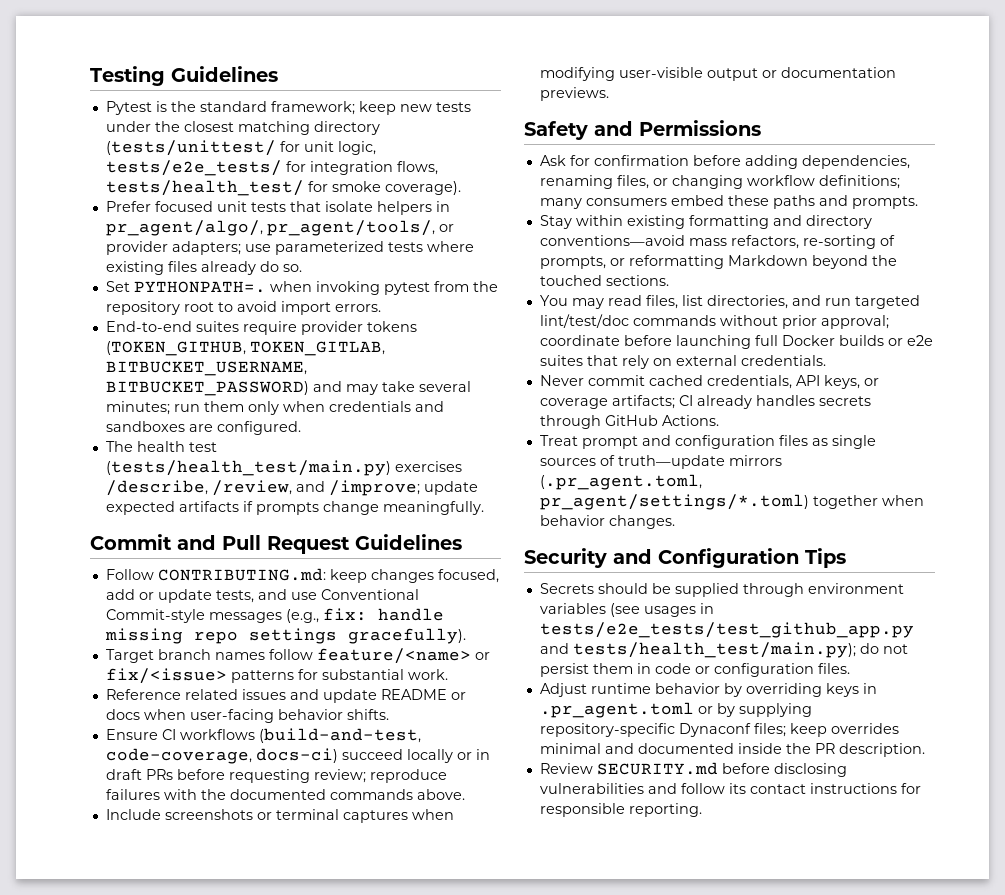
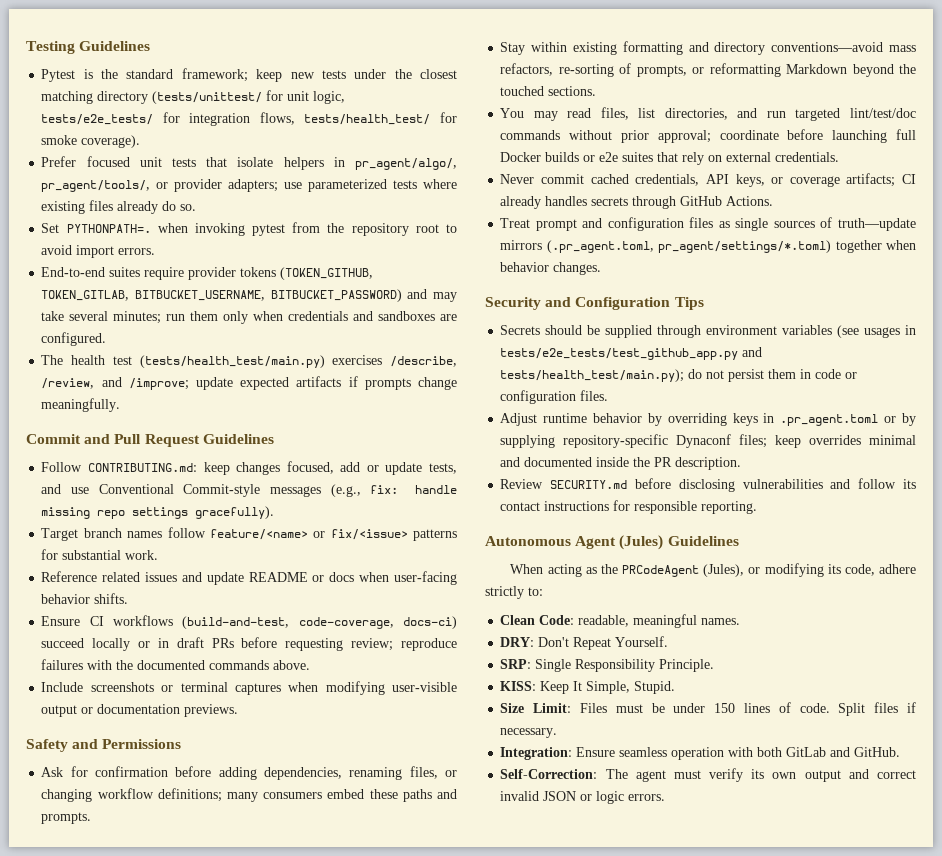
+ Autonomous Agent (Jules) Guidelines
+ When acting as the PRCodeAgent (Jules), or modifying its code, adhere strictly to:
+ Clean Code: readable, meaningful names.
+ DRY: Don't Repeat Yourself.
+ SRP: Single Responsibility Principle.
+ KISS: Keep It Simple, Stupid.
+ Size Limit: Files must be under 150 lines of code. Split files if necessary.
+ Integration: Ensure seamless operation with both GitLab and GitHub.
+ Self-Correction: The agent must verify its own output and correct invalid JSON or logic errors.

